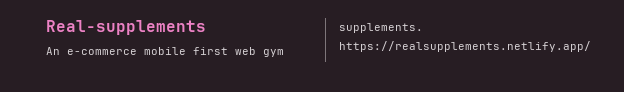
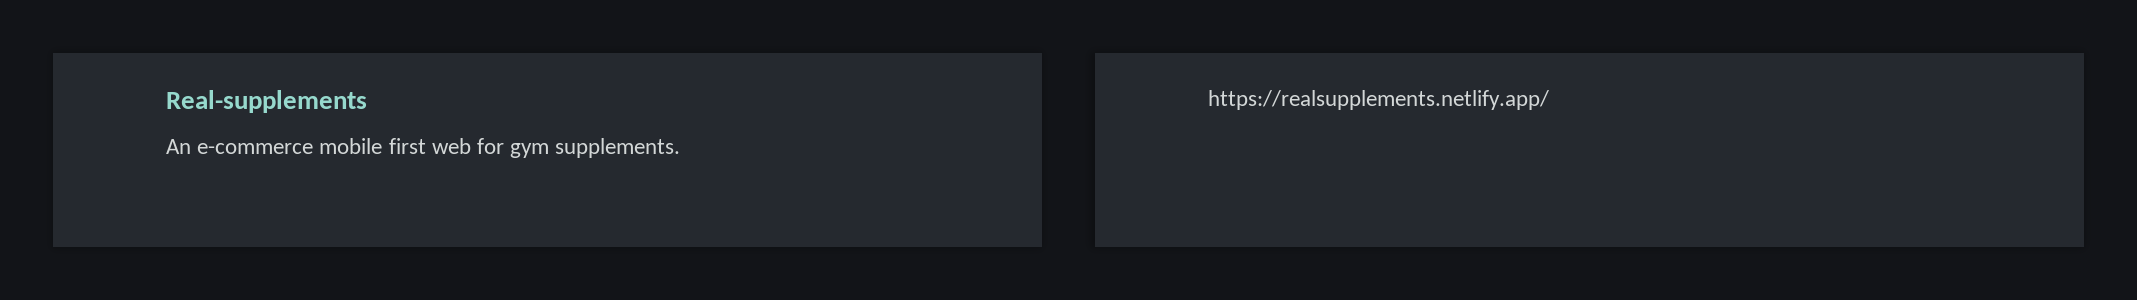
- An e-commerce mobile first web gym supplements. https://realsupplements.netlify.app/
+ An e-commerce mobile first web for gym supplements. https://realsupplements.netlify.app/

